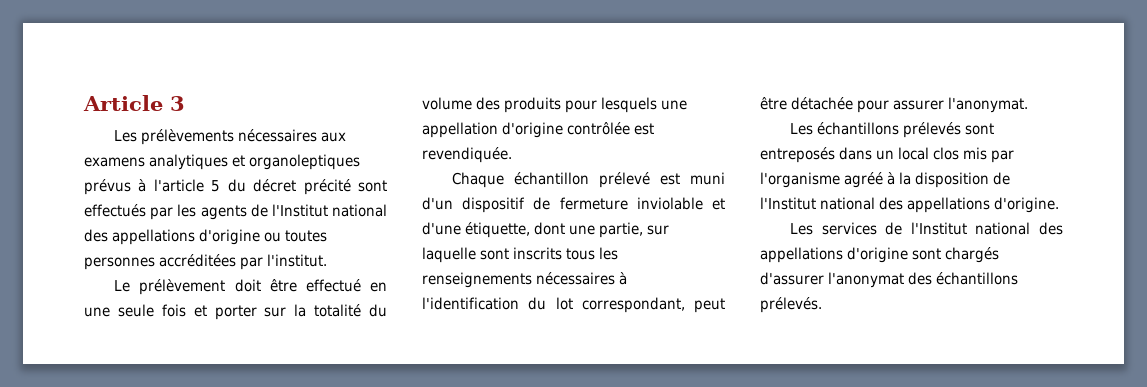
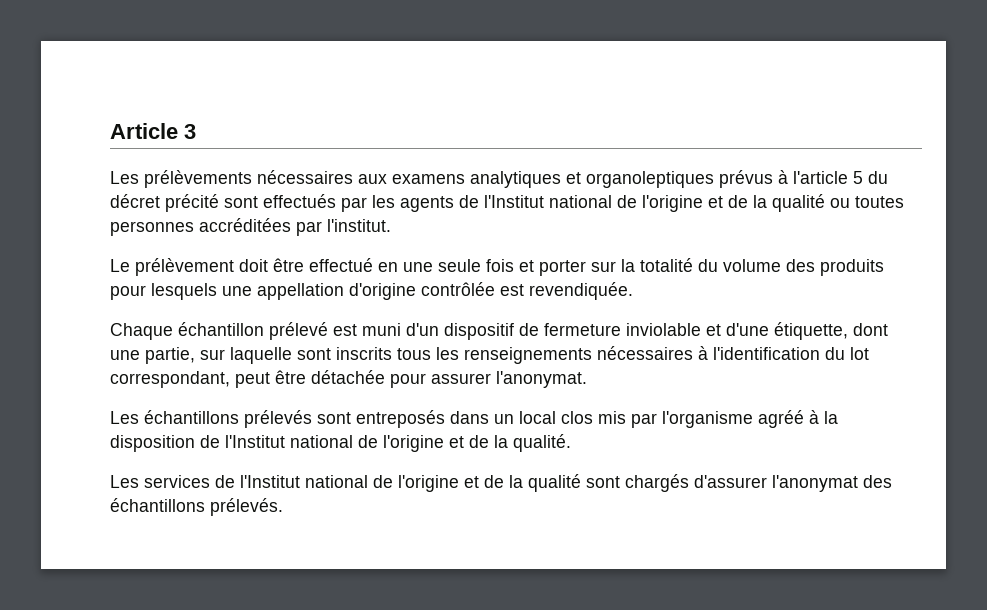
- Les prélèvements nécessaires aux examens analytiques et organoleptiques prévus à l'article 5 du décret précité sont effectués par les agents de l'Institut national des appellations d'origine ou toutes personnes accréditées par l'institut.
+ Les prélèvements nécessaires aux examens analytiques et organoleptiques prévus à l'article 5 du décret précité sont effectués par les agents de l'Institut national de l'origine et de la qualité ou toutes personnes accréditées par l'institut.
- Les échantillons prélevés sont entreposés dans un local clos mis par l'organisme agréé à la disposition de l'Institut national des appellations d'origine.
+ Les échantillons prélevés sont entreposés dans un local clos mis par l'organisme agréé à la disposition de l'Institut national de l'origine et de la qualité.
- Les services de l'Institut national des appellations d'origine sont chargés d'assurer l'anonymat des échantillons prélevés.
+ Les services de l'Institut national de l'origine et de la qualité sont chargés d'assurer l'anonymat des échantillons prélevés.

